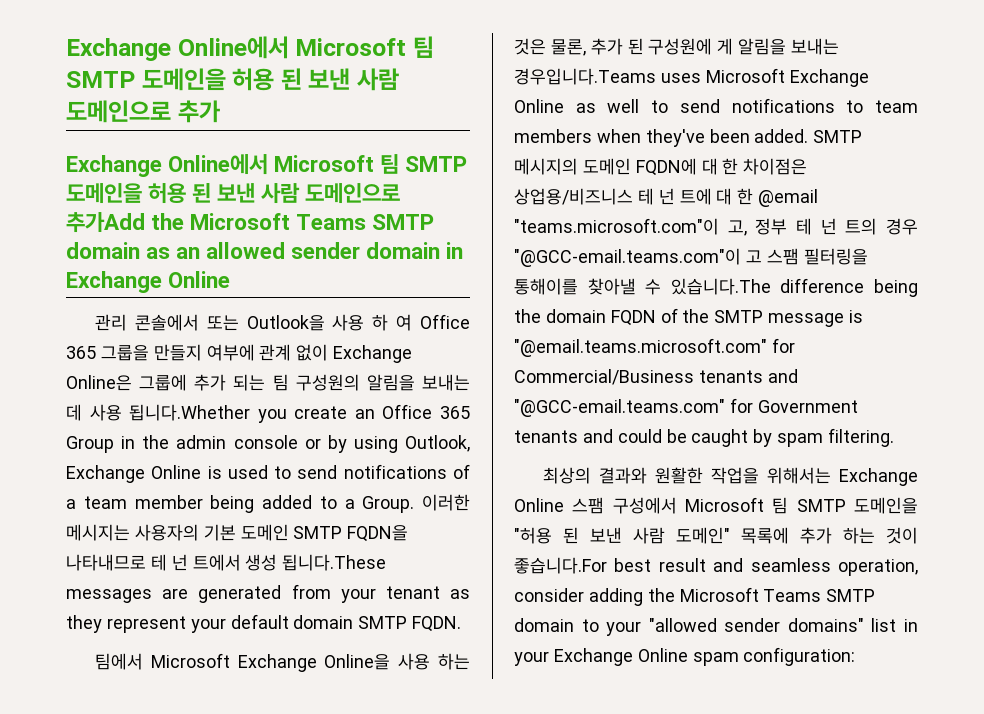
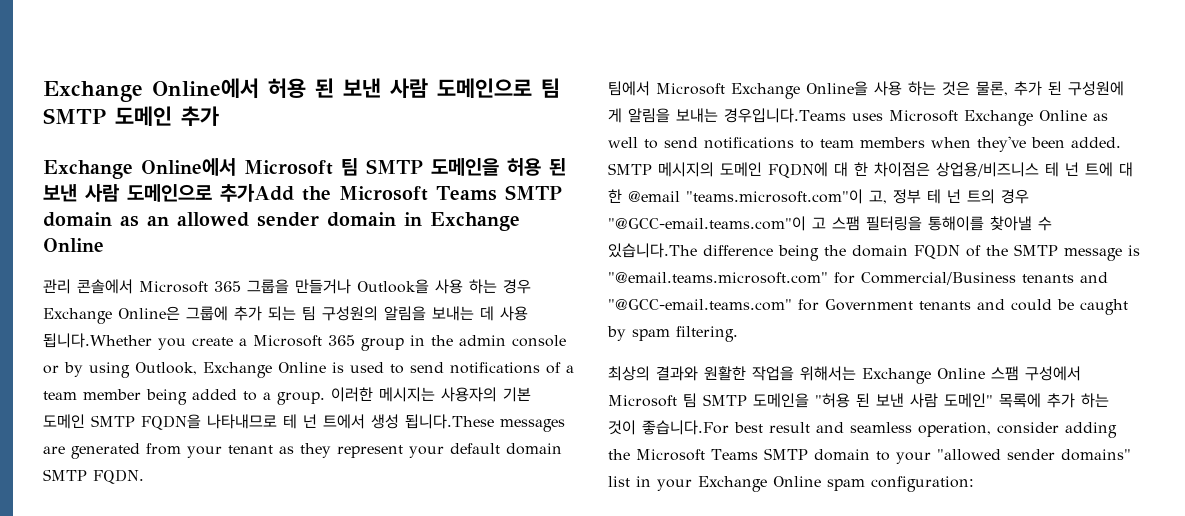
- Exchange Online에서 Microsoft 팀 SMTP 도메인을 허용 된 보낸 사람 도메인으로 추가
+ Exchange Online에서 허용 된 보낸 사람 도메인으로 팀 SMTP 도메인 추가
- 관리 콘솔에서 또는 Outlook을 사용 하 여 Office 365 그룹을 만들지 여부에 관계 없이 Exchange Online은 그룹에 추가 되는 팀 구성원의 알림을 보내는 데 사용 됩니다.Whether you create an Office 365 Group in the admin console or by using Outlook, Exchange Online is used to send notifications of a team member being added to a Group.
+ 관리 콘솔에서 Microsoft 365 그룹을 만들거나 Outlook을 사용 하는 경우 Exchange Online은 그룹에 추가 되는 팀 구성원의 알림을 보내는 데 사용 됩니다.Whether you create a Microsoft 365 group in the admin console or by using Outlook, Exchange Online is used to send notifications of a team member being added to a group.

